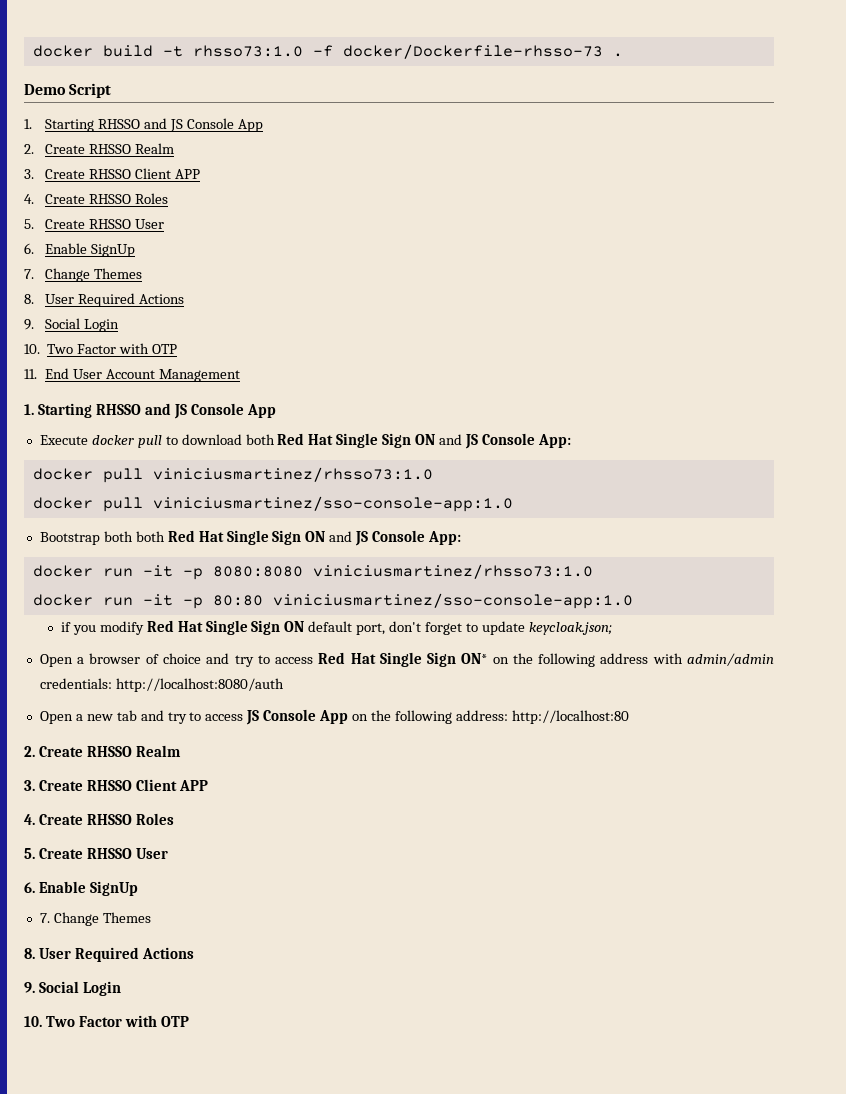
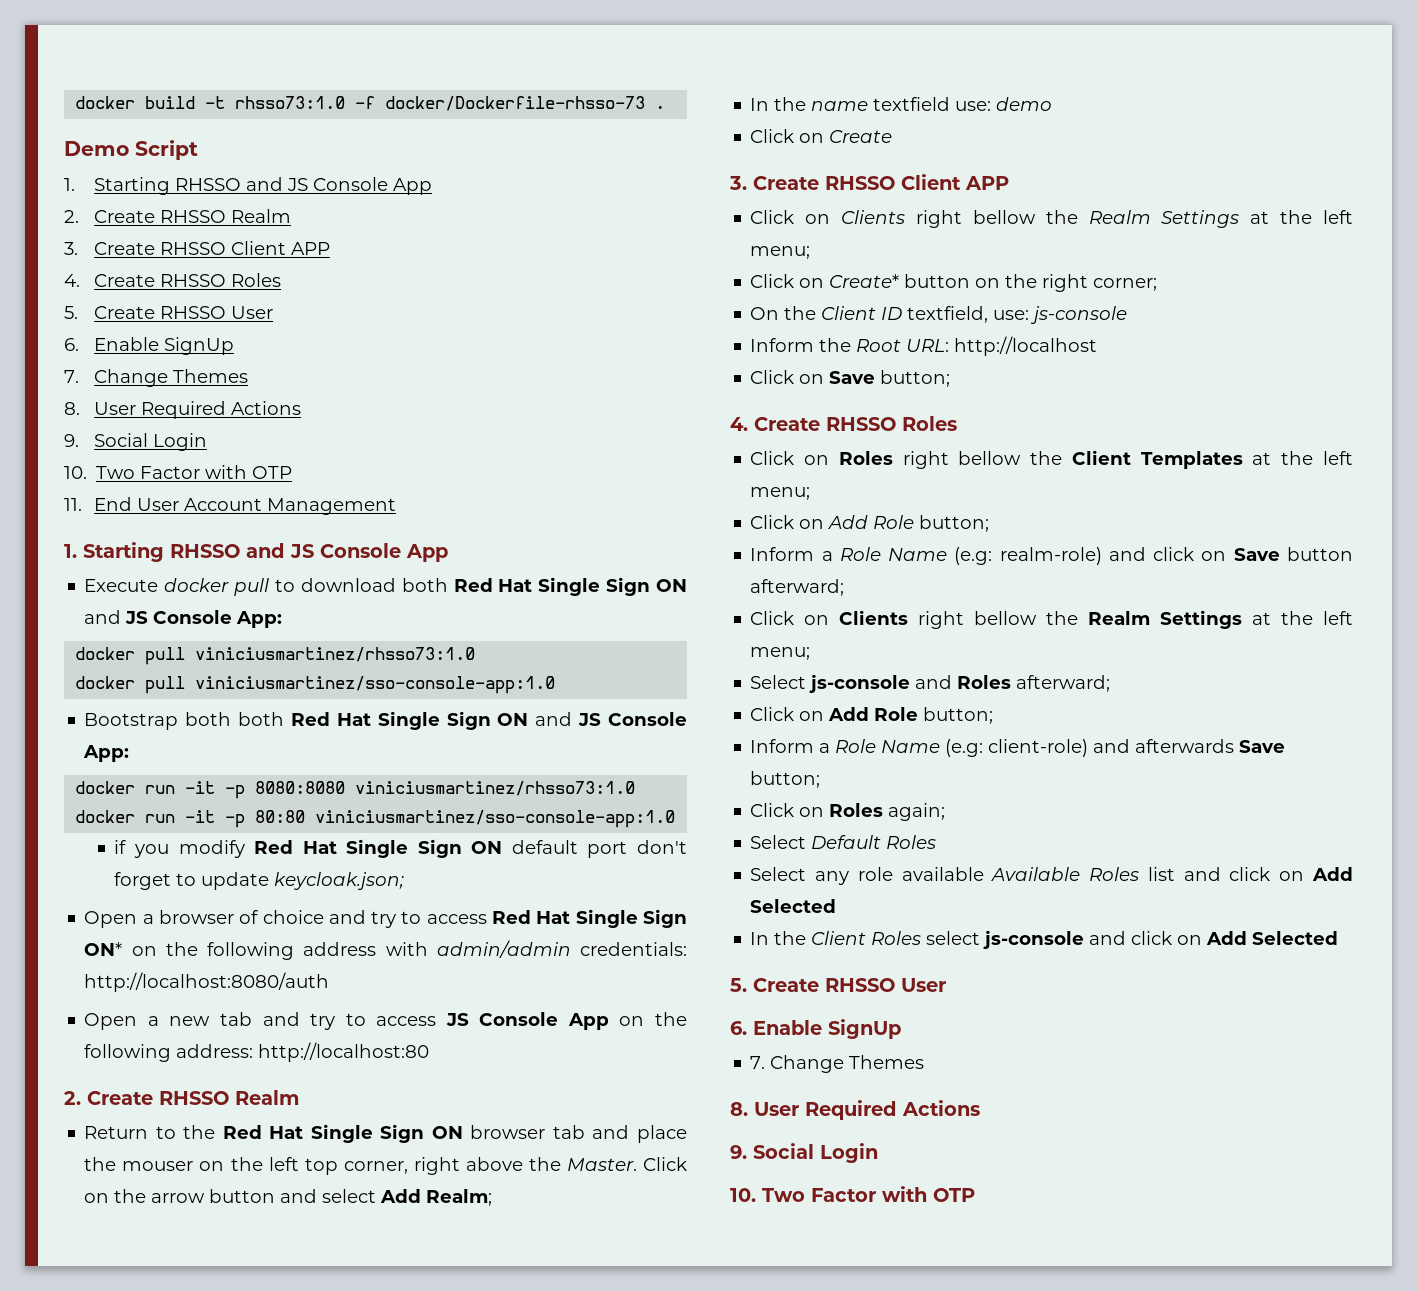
- if you modify Red Hat Single Sign ON default port, don't forget to update keycloak.json;
+ if you modify Red Hat Single Sign ON default port don't forget to update keycloak.json;
  Open a new tab and try to access JS Console App on the following address: http://localhost:80
  2. Create RHSSO Realm
+ Return to the Red Hat Single Sign ON browser tab and place the mouser on the left top corner, right above the Master. Click on the arrow button and select Add Realm;
+ In the name textfield use: demo
+ Click on Create
  3. Create RHSSO Client APP
+ Click on Clients right bellow the Realm Settings at the left menu;
+ Click on Create* button on the right corner;
+ On the Client ID textfield, use: js-console
+ Inform the Root URL: http://localhost
+ Click on Save button;
  4. Create RHSSO Roles
+ Click on Roles right bellow the Client Templates at the left menu;
+ Click on Add Role button;
+ Inform a Role Name (e.g: realm-role) and click on Save button afterward;
+ Click on Clients right bellow the Realm Settings at the left menu;
+ Select js-console and Roles afterward;
+ Click on Add Role button;
+ Inform a Role Name (e.g: client-role) and afterwards Save button;
+ Click on Roles again;
+ Select Default Roles
+ Select any role available Available Roles list and click on Add Selected
+ In the Client Roles select js-console and click on Add Selected

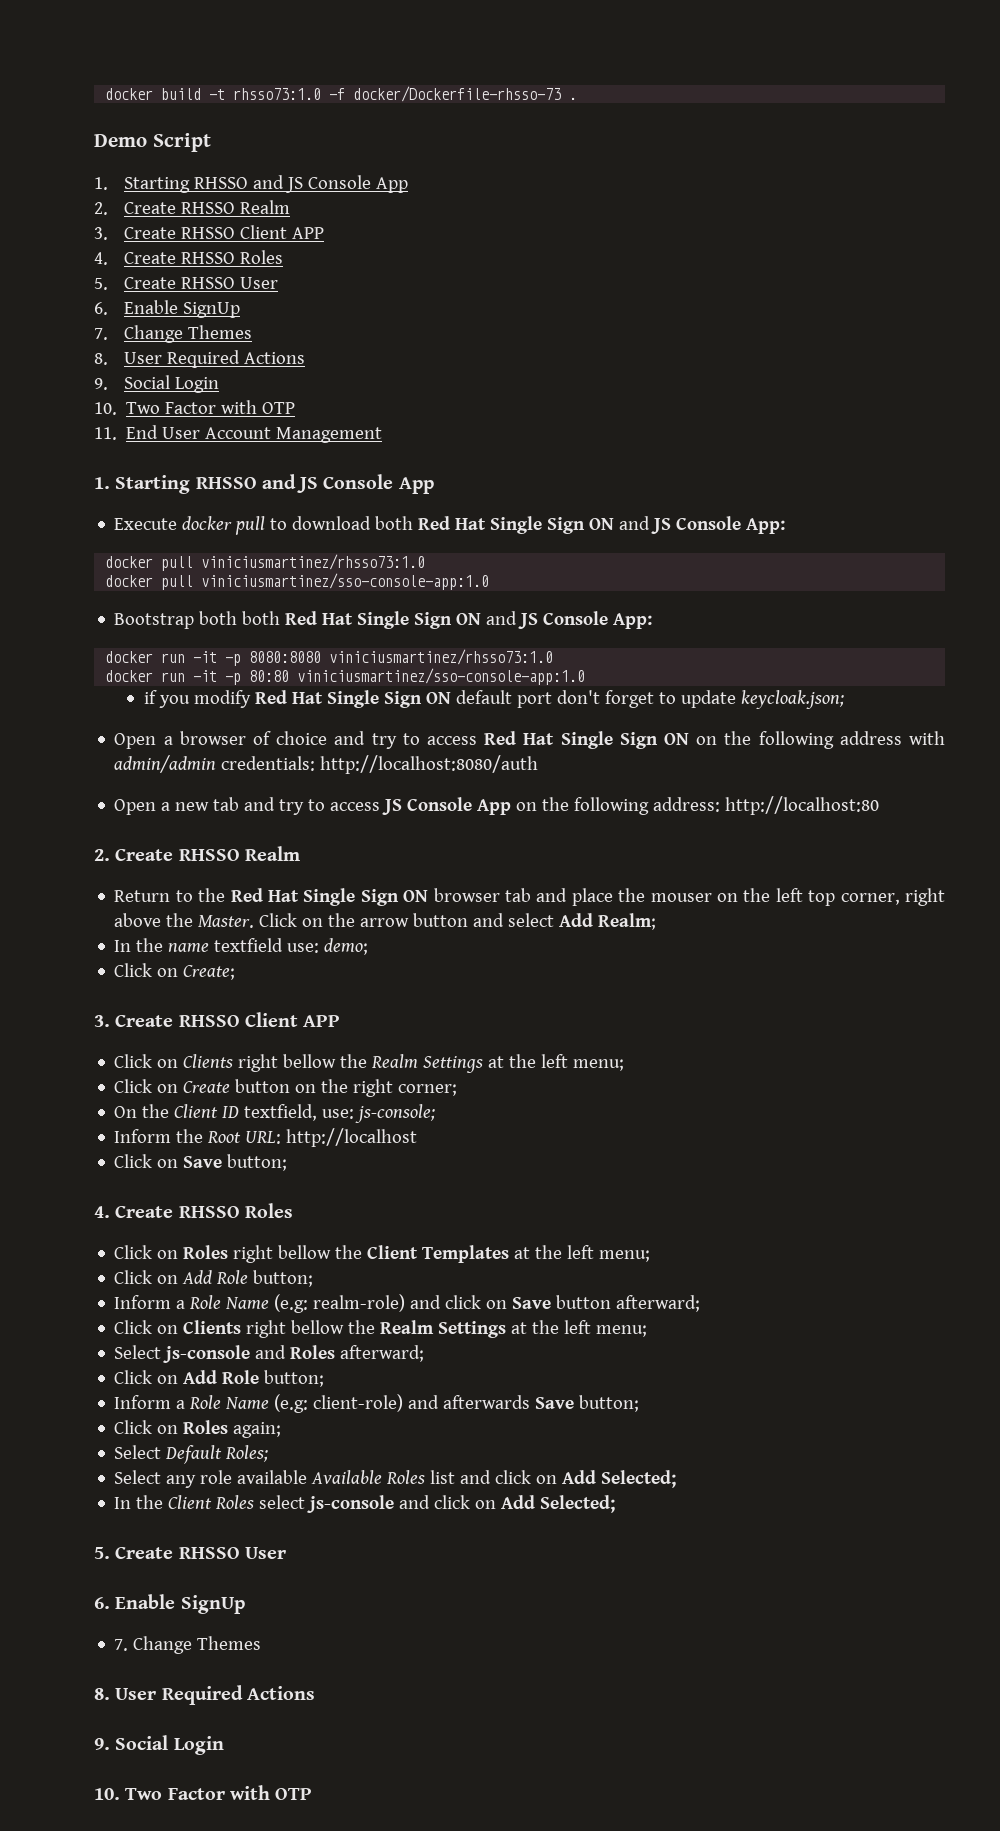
- Open a browser of choice and try to access Red Hat Single Sign ON* on the following address with admin/admin credentials: http://localhost:8080/auth
+ Open a browser of choice and try to access Red Hat Single Sign ON on the following address with admin/admin credentials: http://localhost:8080/auth
- In the name textfield use: demo
- Click on Create
+ In the name textfield use: demo;
+ Click on Create;
- Click on Create* button on the right corner;
+ Click on Create button on the right corner;
- On the Client ID textfield, use: js-console
+ On the Client ID textfield, use: js-console;
- Select Default Roles
+ Select Default Roles;
- Select any role available Available Roles list and click on Add Selected
+ Select any role available Available Roles list and click on Add Selected;
- In the Client Roles select js-console and click on Add Selected
+ In the Client Roles select js-console and click on Add Selected;

